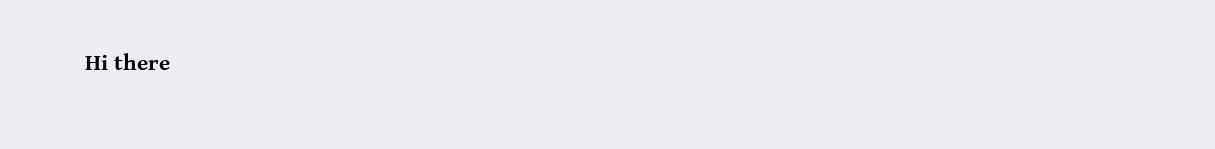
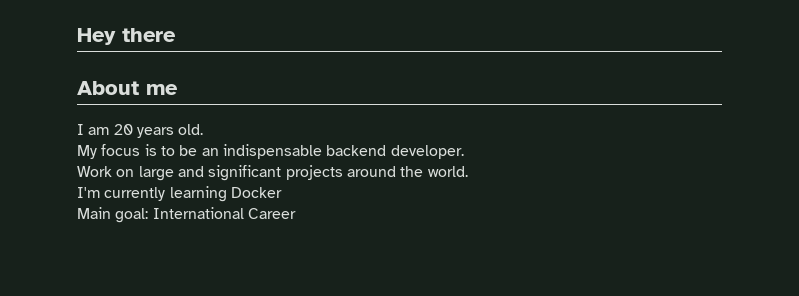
- Hi there
+ Hey there
+ About me
+ I am 20 years old.
+ My focus is to be an indispensable backend developer.
+ Work on large and significant projects around the world.
+ I'm currently learning Docker
+ Main goal: International Career

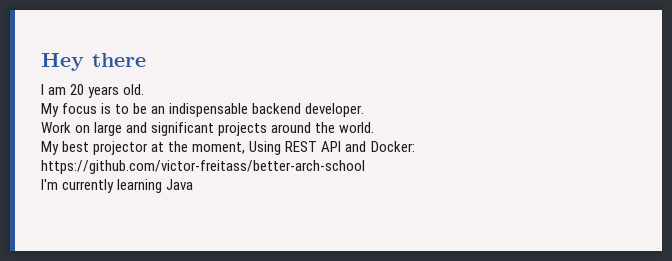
- About me
- I'm currently learning Docker
- Main goal: International Career
+ My best projector at the moment, Using REST API and Docker: https://github.com/victor-freitass/better-arch-school
+ I'm currently learning Java

